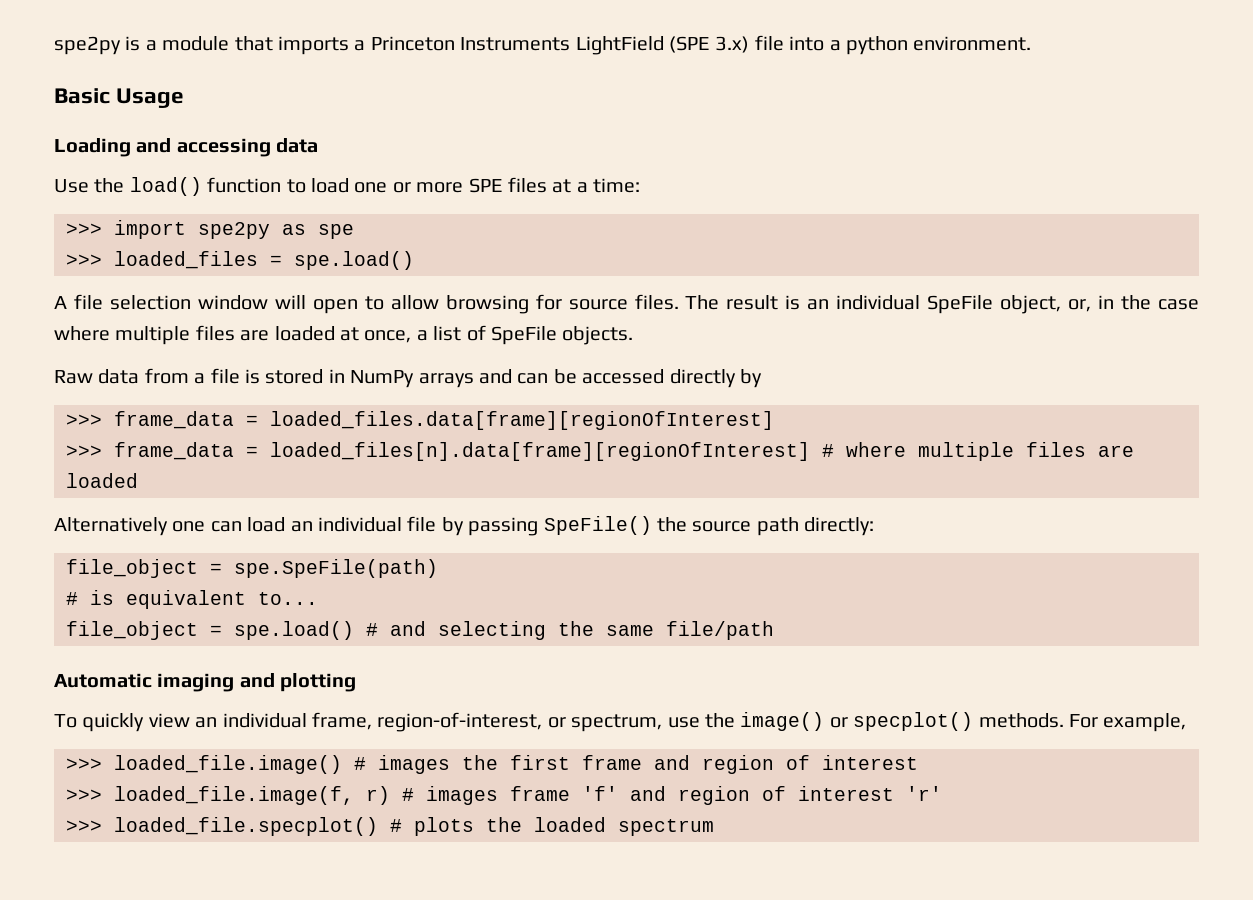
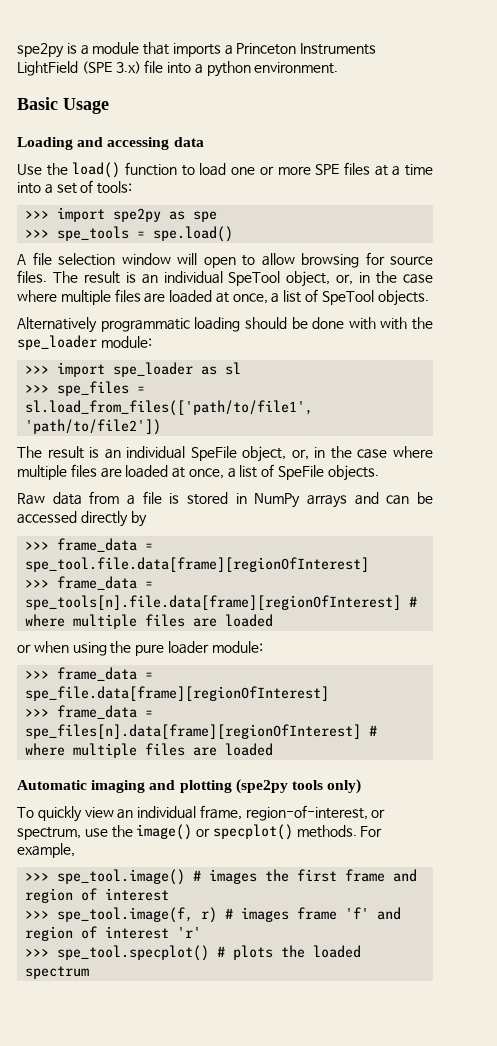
- Use the load() function to load one or more SPE files at a time:
+ Use the load() function to load one or more SPE files at a time into a set of tools:
- >>> loaded_files = spe.load()
+ >>> spe_tools = spe.load()
+ The result is an individual SpeTool object, or, in the case where multiple files are loaded at once, a list of SpeTool objects.
+ Alternatively programmatic loading should be done with with the spe_loader module:
+ >>> import spe_loader as sl
+ >>> spe_files = sl.load_from_files(['path/to/file1', 'path/to/file2'])
- >>> frame_data = loaded_files.data[frame][regionOfInterest]
- >>> frame_data = loaded_files[n].data[frame][regionOfInterest] # where multiple files are loaded
- Alternatively one can load an individual file by passing SpeFile() the source path directly:
- file_object = spe.SpeFile(path)
- # is equivalent to...
- file_object = spe.load() # and selecting the same file/path
+ >>> frame_data = spe_tool.file.data[frame][regionOfInterest]
+ >>> frame_data = spe_tools[n].file.data[frame][regionOfInterest] # where multiple files are loaded
+ or when using the pure loader module:
+ >>> frame_data = spe_file.data[frame][regionOfInterest]
+ >>> frame_data = spe_files[n].data[frame][regionOfInterest] # where multiple files are loaded
- Automatic imaging and plotting
+ Automatic imaging and plotting (spe2py tools only)
- >>> loaded_file.image() # images the first frame and region of interest
+ >>> spe_tool.image() # images the first frame and region of interest
- >>> loaded_file.image(f, r) # images frame 'f' and region of interest 'r'
+ >>> spe_tool.image(f, r) # images frame 'f' and region of interest 'r'
- >>> loaded_file.specplot() # plots the loaded spectrum
+ >>> spe_tool.specplot() # plots the loaded spectrum

